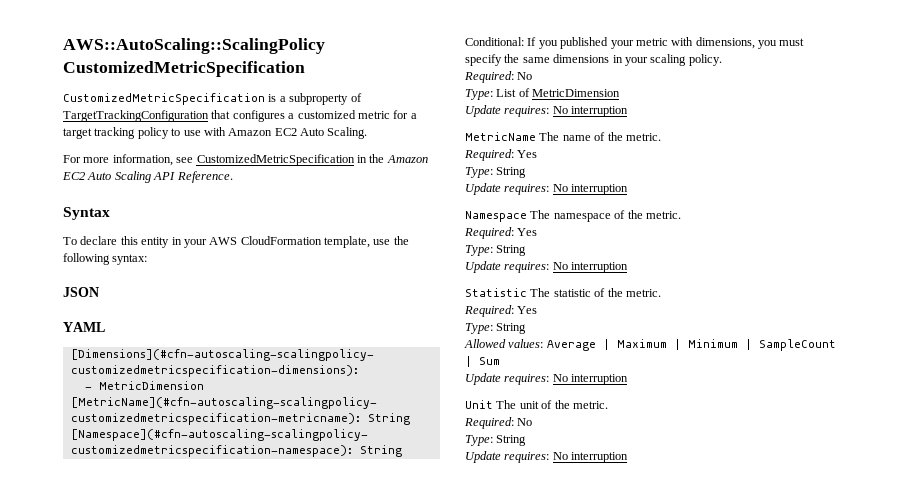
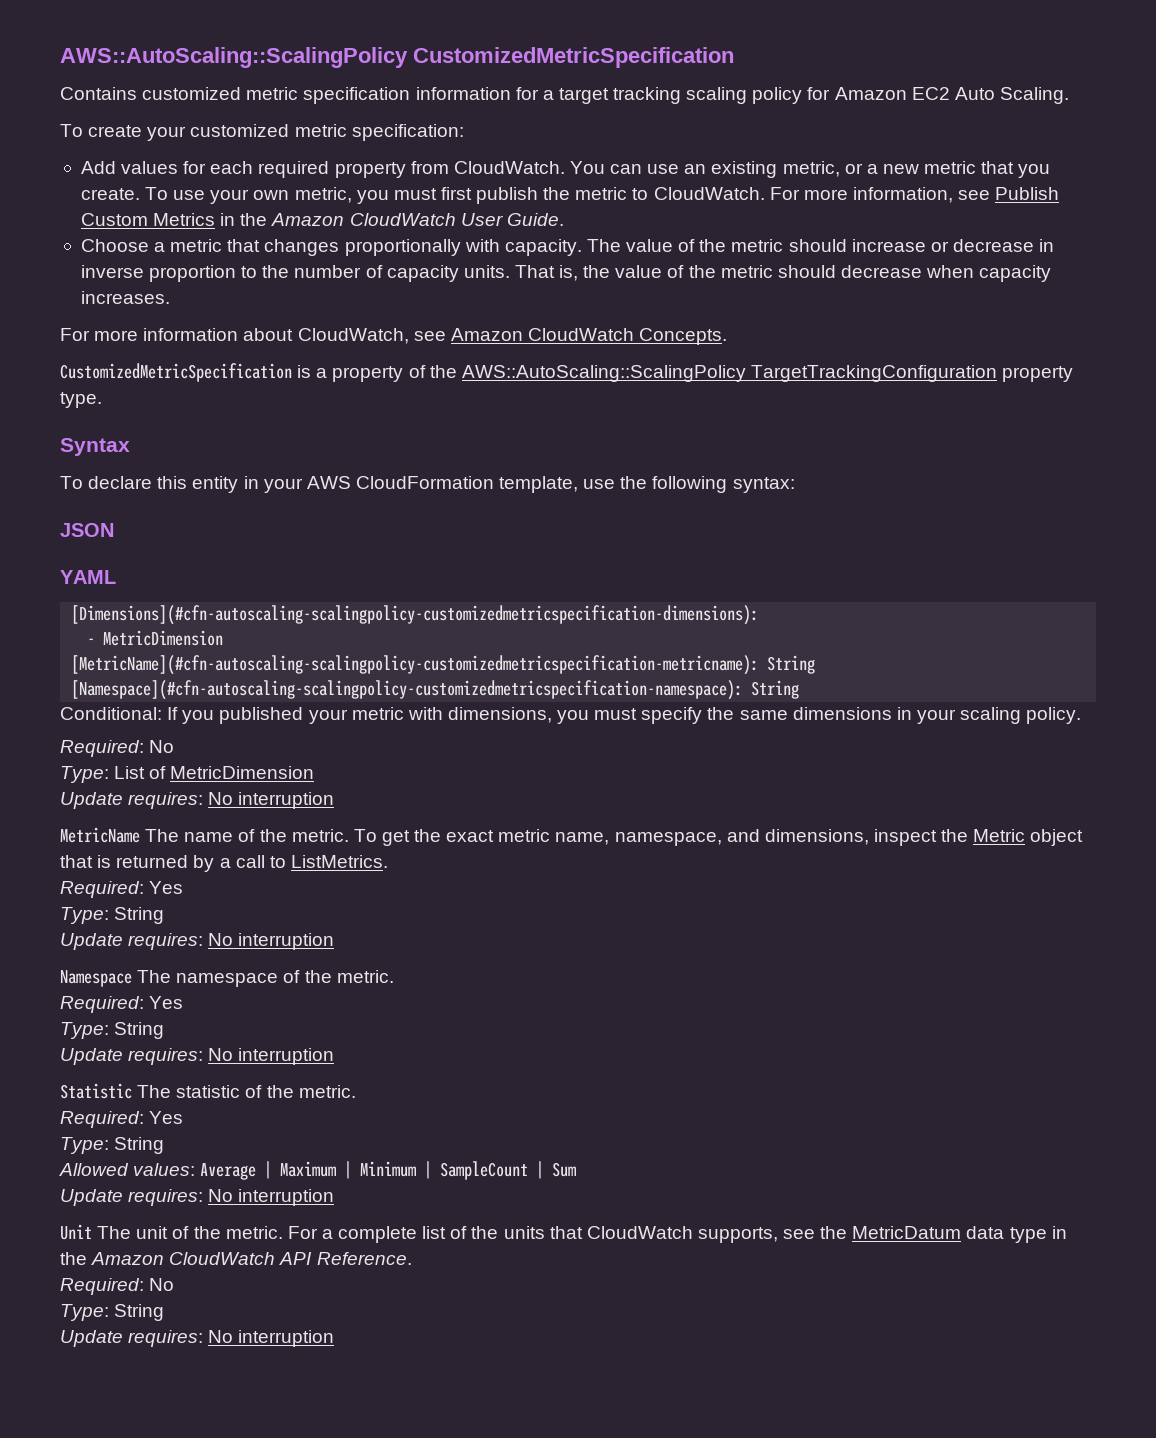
- CustomizedMetricSpecification is a subproperty of TargetTrackingConfiguration that configures a customized metric for a target tracking policy to use with Amazon EC2 Auto Scaling.
- For more information, see CustomizedMetricSpecification in the Amazon EC2 Auto Scaling API Reference.
+ Contains customized metric specification information for a target tracking scaling policy for Amazon EC2 Auto Scaling.
+ To create your customized metric specification:
+ Add values for each required property from CloudWatch. You can use an existing metric, or a new metric that you create. To use your own metric, you must first publish the metric to CloudWatch. For more information, see Publish Custom Metrics in the Amazon CloudWatch User Guide.
+ Choose a metric that changes proportionally with capacity. The value of the metric should increase or decrease in inverse proportion to the number of capacity units. That is, the value of the metric should decrease when capacity increases.
+ For more information about CloudWatch, see Amazon CloudWatch Concepts.
+ CustomizedMetricSpecification is a property of the AWS::AutoScaling::ScalingPolicy TargetTrackingConfiguration property type.
+ To get the exact metric name, namespace, and dimensions, inspect the Metric object that is returned by a call to ListMetrics.
+ For a complete list of the units that CloudWatch supports, see the MetricDatum data type in the Amazon CloudWatch API Reference.

